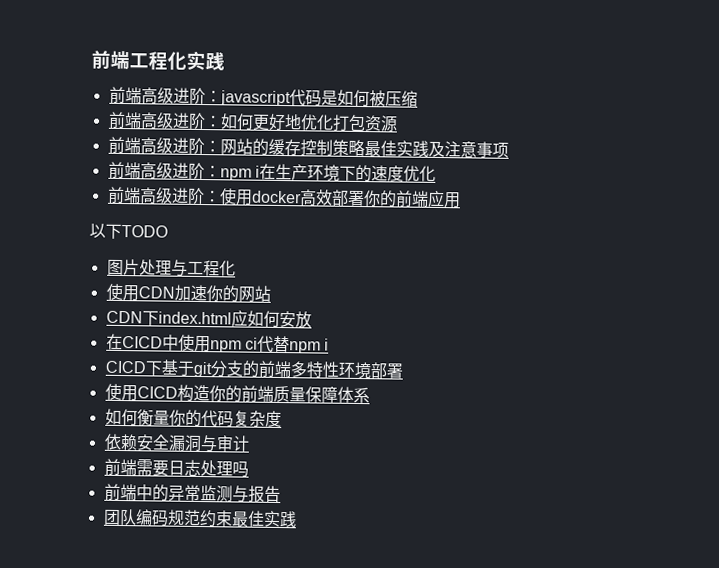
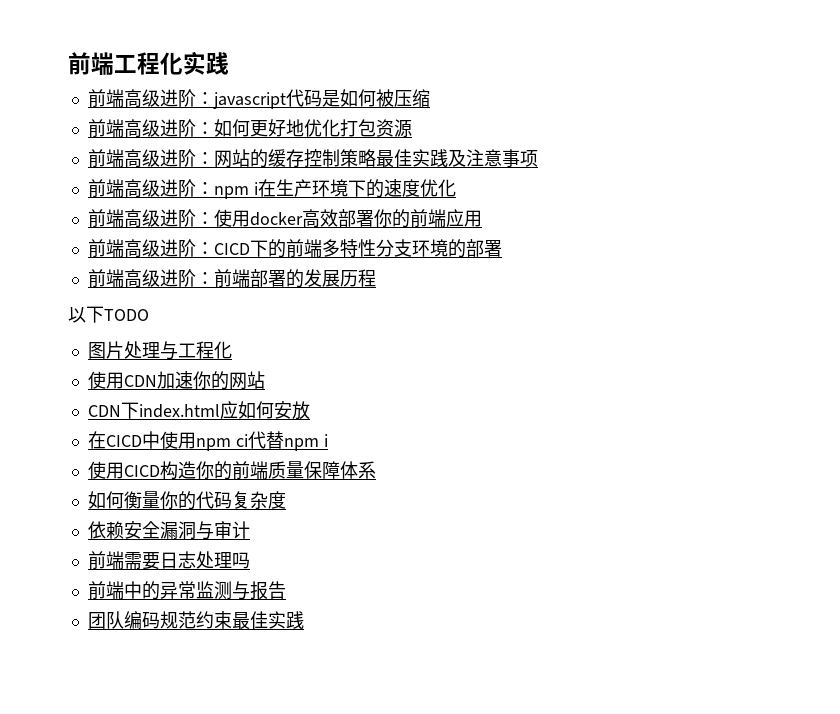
+ 前端高级进阶：CICD下的前端多特性分支环境的部署
+ 前端高级进阶：前端部署的发展历程
- CICD下基于git分支的前端多特性环境部署

